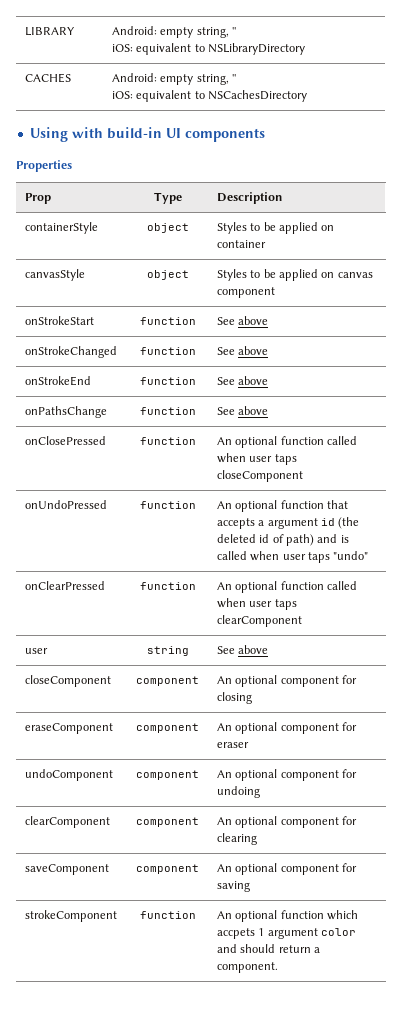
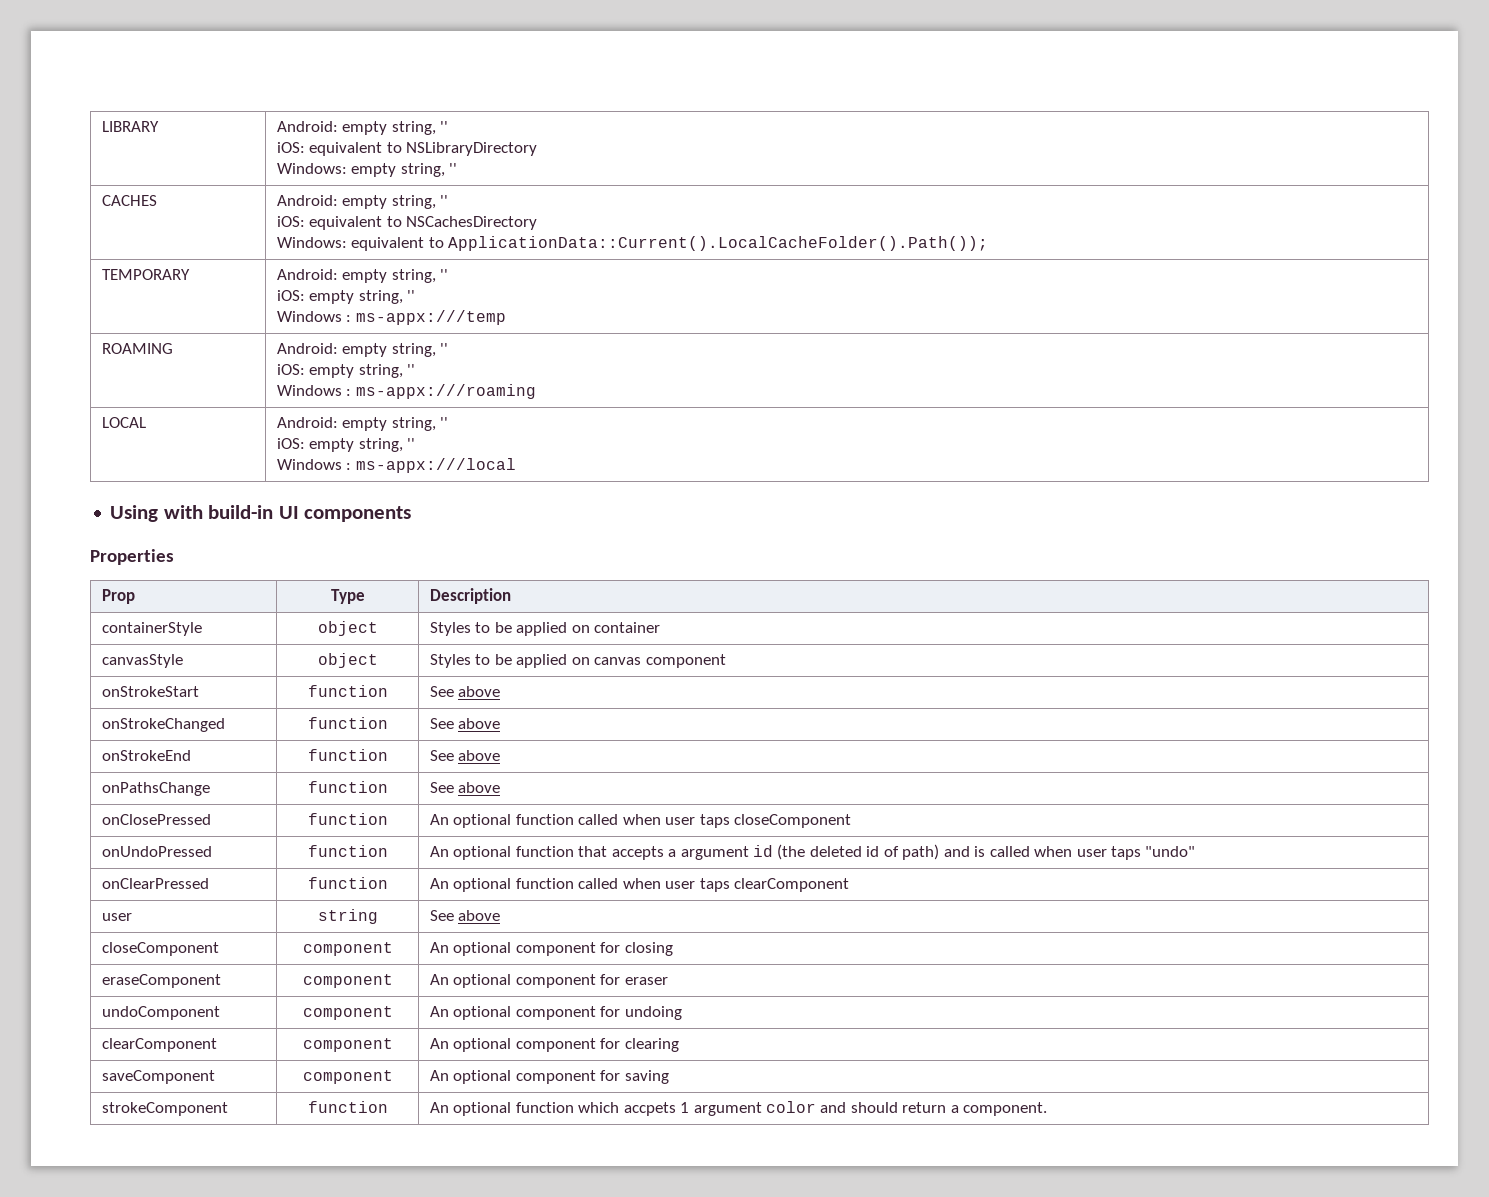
  LIBRARY | Android: empty string, ''
  iOS: equivalent to NSLibraryDirectory
+ Windows: empty string, ''
  CACHES | Android: empty string, ''
  iOS: equivalent to NSCachesDirectory
+ Windows: equivalent to ApplicationData::Current().LocalCacheFolder().Path());
+ TEMPORARY | Android: empty string, ''
+ iOS: empty string, ''
+ Windows : ms-appx:///temp
+ ROAMING | Android: empty string, ''
+ iOS: empty string, ''
+ Windows : ms-appx:///roaming
+ LOCAL | Android: empty string, ''
+ iOS: empty string, ''
+ Windows : ms-appx:///local

